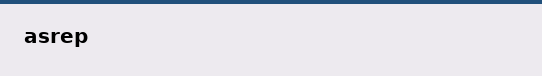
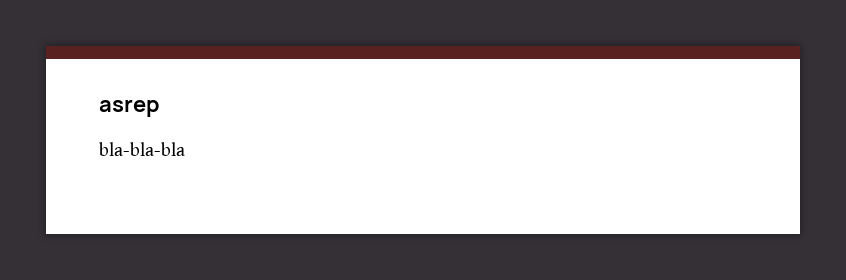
+ bla-bla-bla

